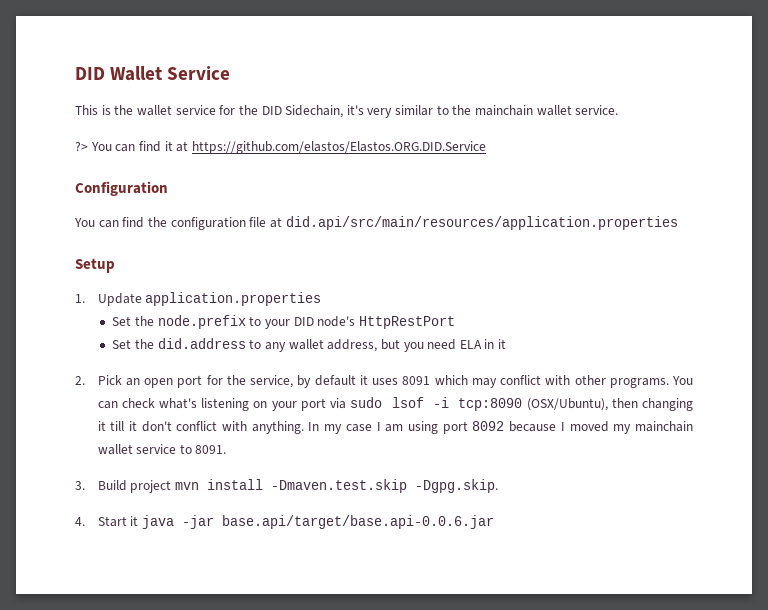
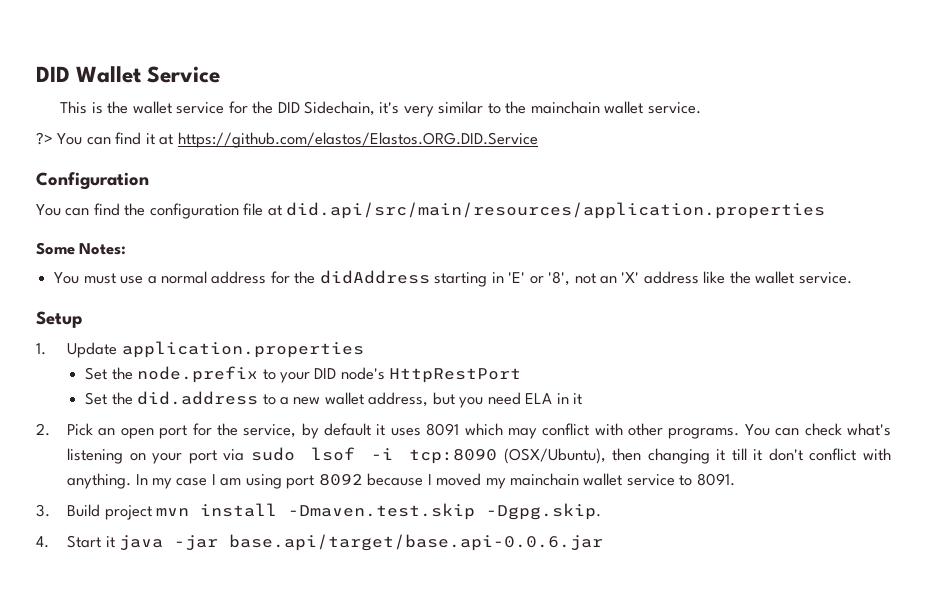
+ Some Notes:
+ You must use a normal address for the didAddress starting in 'E' or '8', not an 'X' address like the wallet service.
- Set the did.address to any wallet address, but you need ELA in it
+ Set the did.address to a new wallet address, but you need ELA in it

